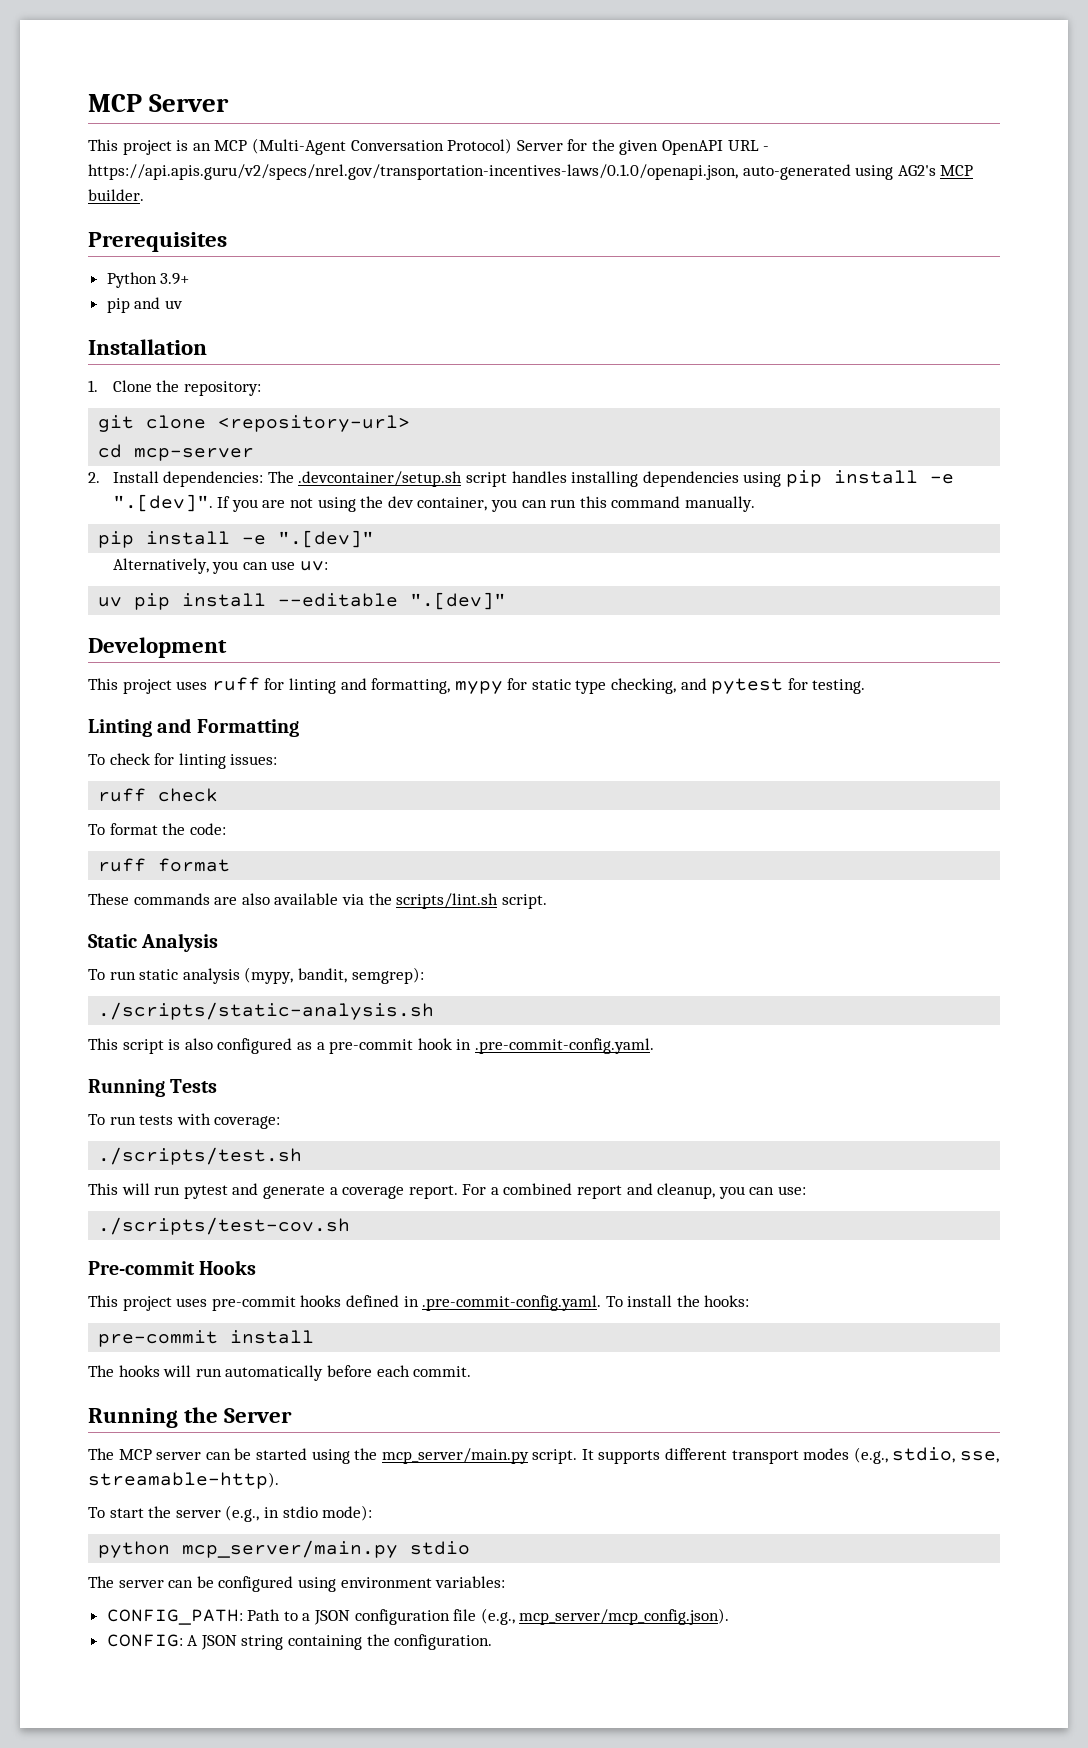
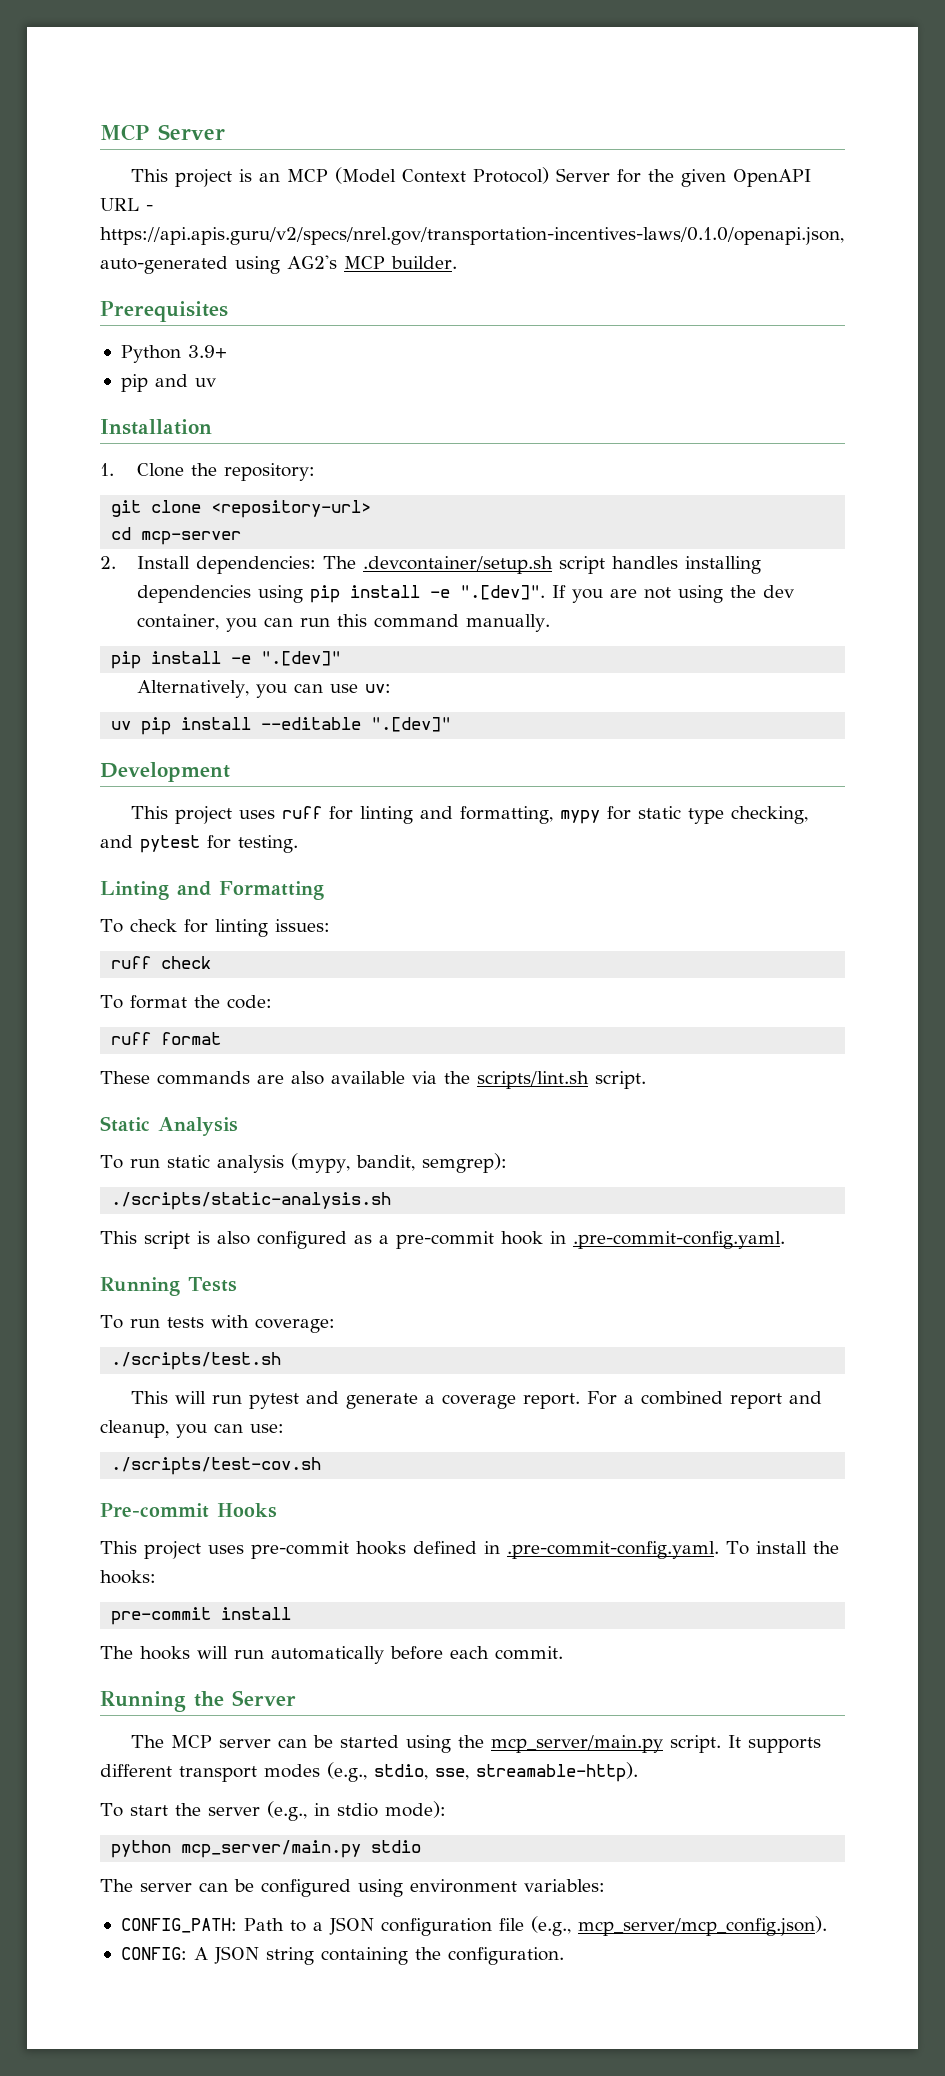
- This project is an MCP (Multi-Agent Conversation Protocol) Server for the given OpenAPI URL - https://api.apis.guru/v2/specs/nrel.gov/transportation-incentives-laws/0.1.0/openapi.json, auto-generated using AG2's MCP builder.
+ This project is an MCP (Model Context Protocol) Server for the given OpenAPI URL - https://api.apis.guru/v2/specs/nrel.gov/transportation-incentives-laws/0.1.0/openapi.json, auto-generated using AG2's MCP builder.

